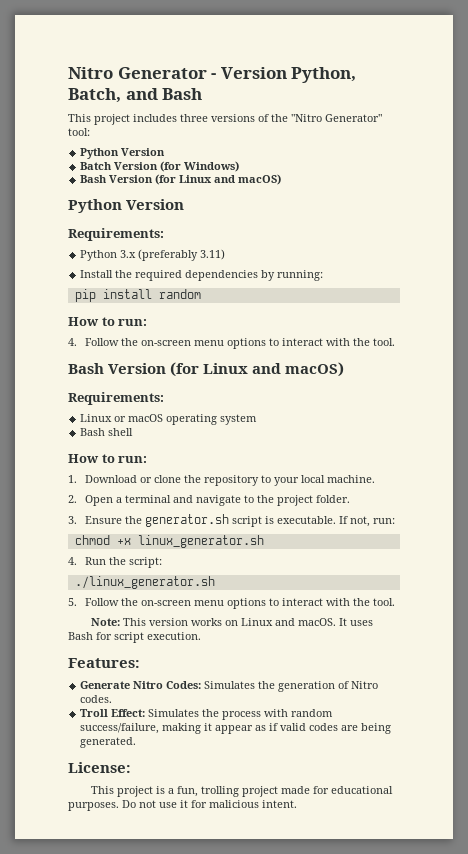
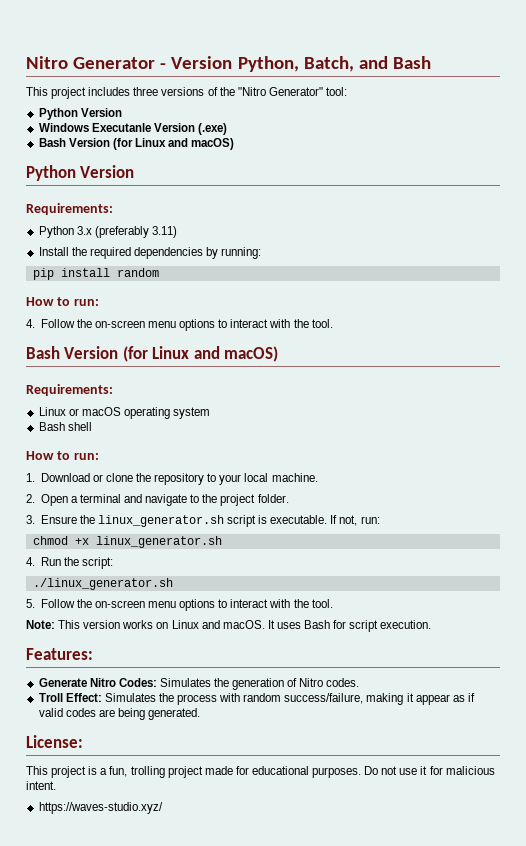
- Batch Version (for Windows)
+ Windows Executanle Version (.exe)
- 3. Ensure the generator.sh script is executable.
+ 3. Ensure the linux_generator.sh script is executable.
+ https://waves-studio.xyz/

